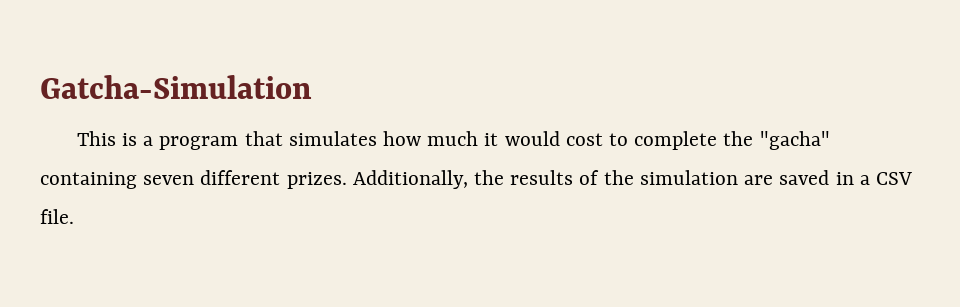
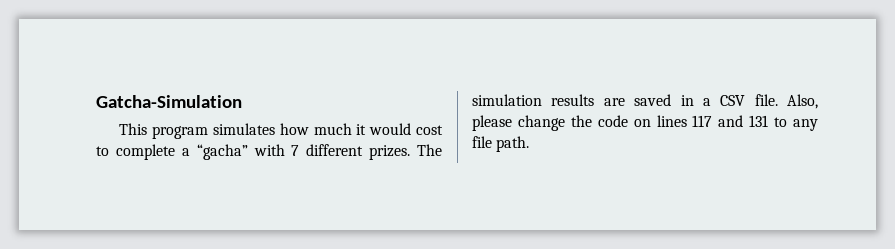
- This is a program that simulates how much it would cost to complete the "gacha" containing seven different prizes. Additionally, the results of the simulation are saved in a CSV file.
+ This program simulates how much it would cost to complete a “gacha” with 7 different prizes. The simulation results are saved in a CSV file.
+ Also, please change the code on lines 117 and 131 to any file path.

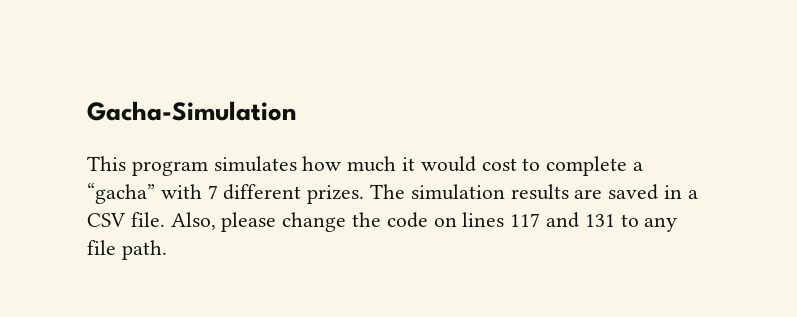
- Gatcha-Simulation
+ Gacha-Simulation

